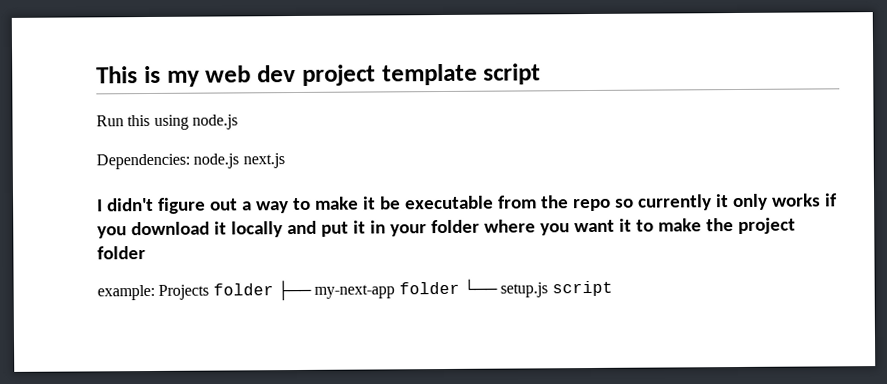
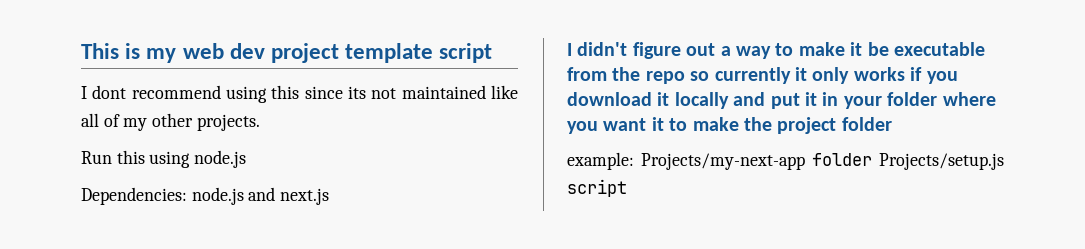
+ I dont recommend using this since its not maintained like all of my other projects.
- Dependencies: node.js next.js
+ Dependencies: node.js and next.js
- example: Projects folder ├── my-next-app folder └── setup.js script
+ example: Projects/my-next-app folder Projects/setup.js script

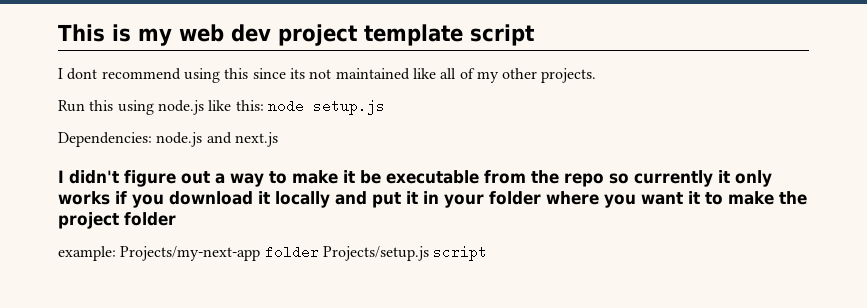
- Run this using node.js
+ Run this using node.js like this: node setup.js

